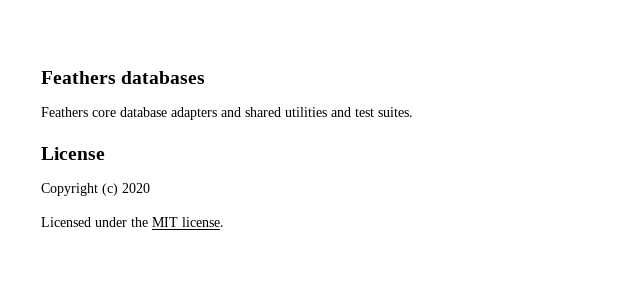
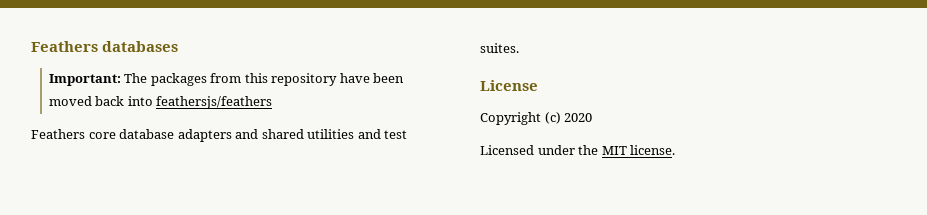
+ Important: The packages from this repository have been moved back into feathersjs/feathers

